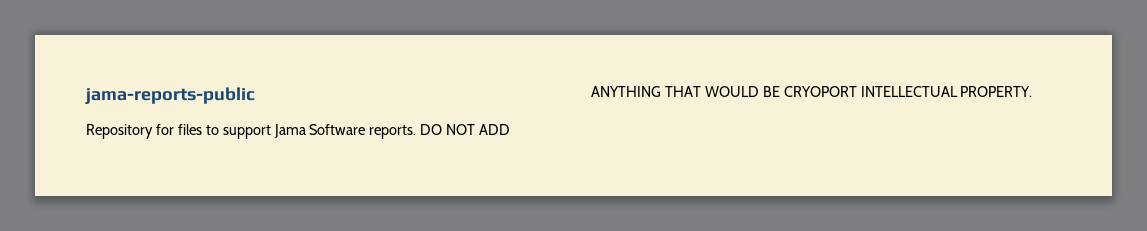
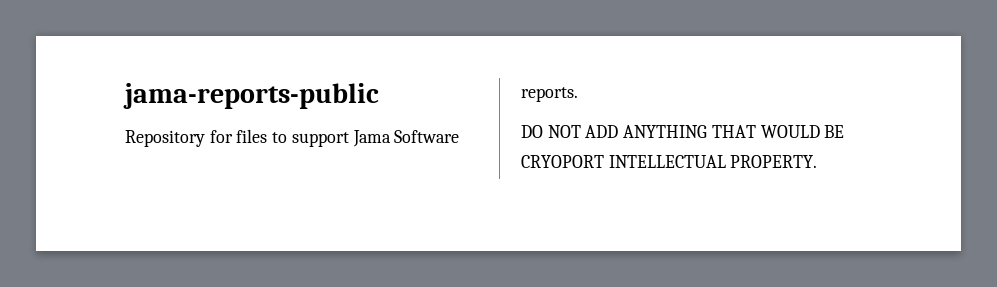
- Repository for files to support Jama Software reports. DO NOT ADD ANYTHING THAT WOULD BE CRYOPORT INTELLECTUAL PROPERTY.
+ Repository for files to support Jama Software reports.
+ DO NOT ADD ANYTHING THAT WOULD BE CRYOPORT INTELLECTUAL PROPERTY.

